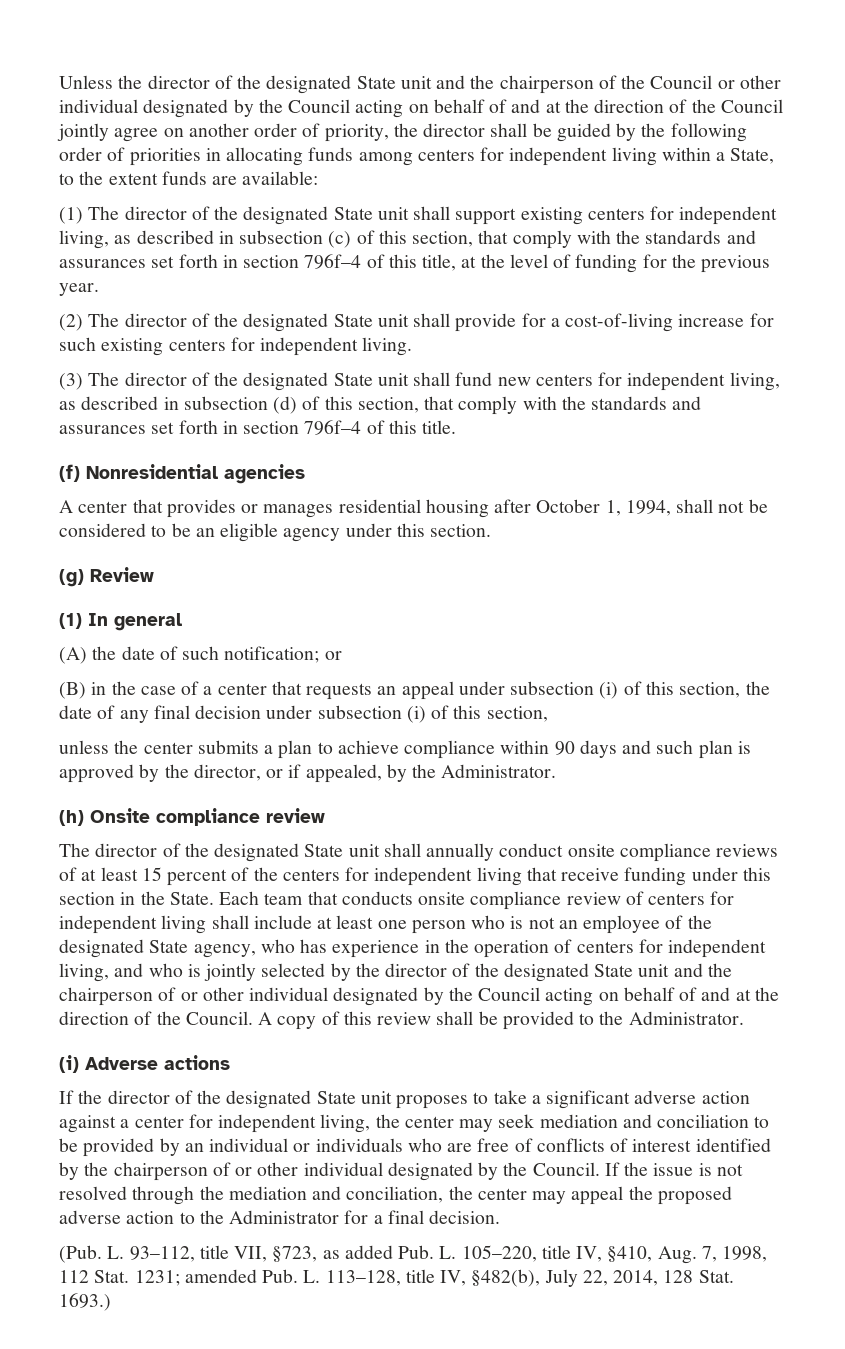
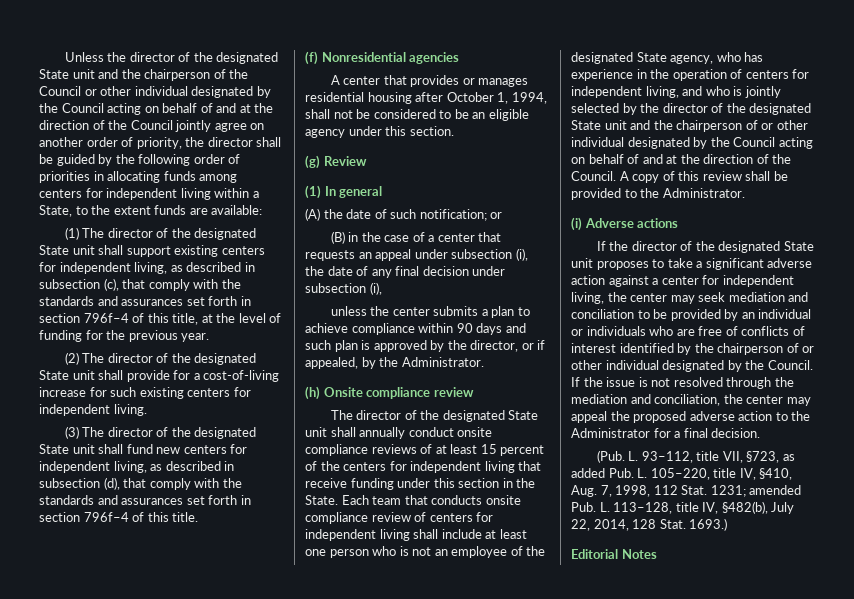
- (1) The director of the designated State unit shall support existing centers for independent living, as described in subsection (c) of this section, that comply with the standards and assurances set forth in section 796f–4 of this title, at the level of funding for the previous year.
+ (1) The director of the designated State unit shall support existing centers for independent living, as described in subsection (c), that comply with the standards and assurances set forth in section 796f–4 of this title, at the level of funding for the previous year.
- (3) The director of the designated State unit shall fund new centers for independent living, as described in subsection (d) of this section, that comply with the standards and assurances set forth in section 796f–4 of this title.
+ (3) The director of the designated State unit shall fund new centers for independent living, as described in subsection (d), that comply with the standards and assurances set forth in section 796f–4 of this title.
- (B) in the case of a center that requests an appeal under subsection (i) of this section, the date of any final decision under subsection (i) of this section,
+ (B) in the case of a center that requests an appeal under subsection (i), the date of any final decision under subsection (i),
+ Editorial Notes

